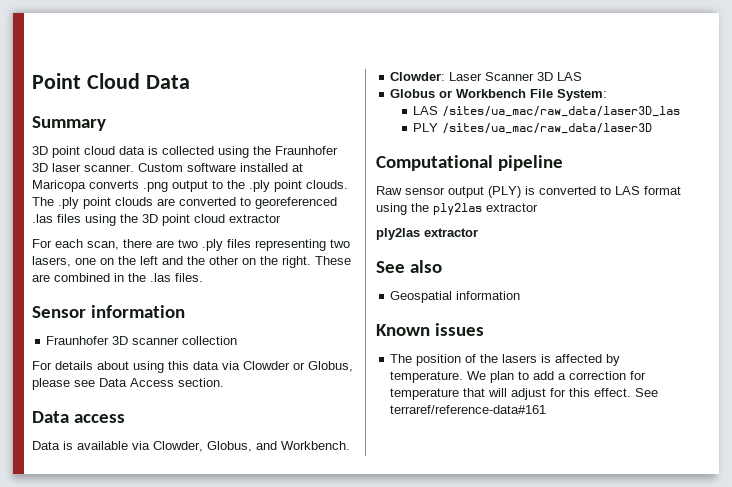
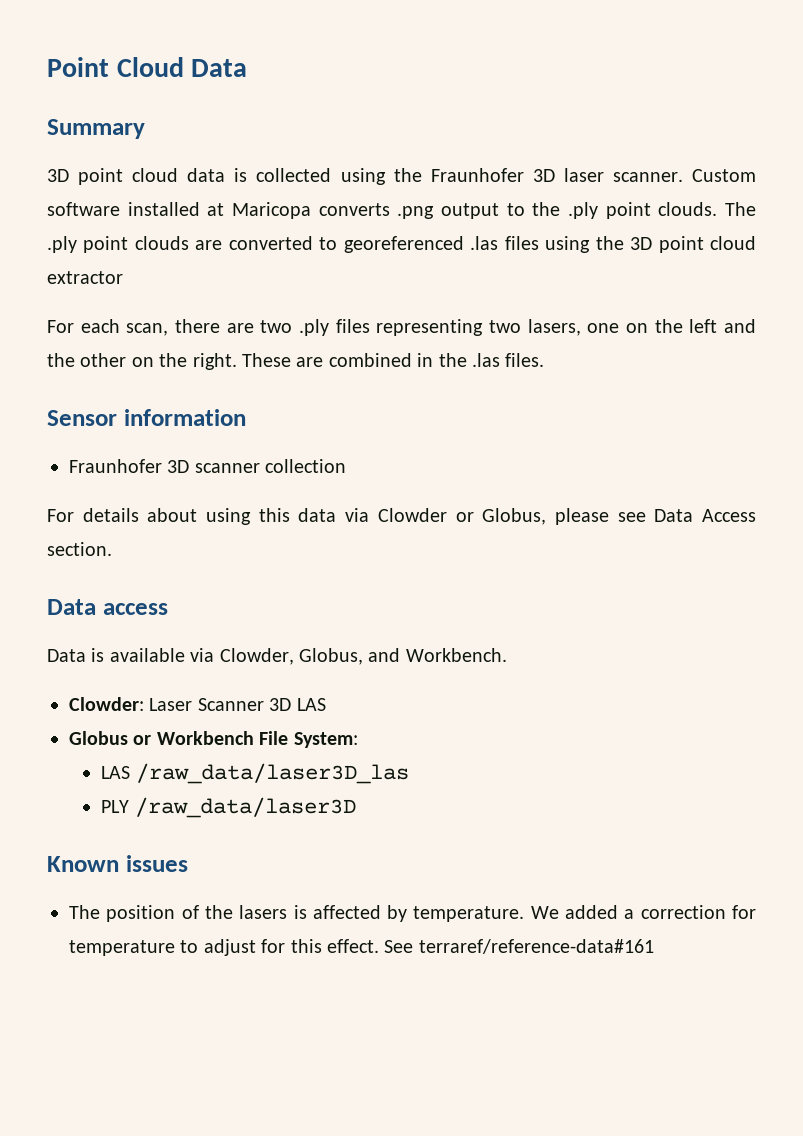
- LAS /sites/ua_mac/raw_data/laser3D_las
+ LAS /raw_data/laser3D_las
- PLY /sites/ua_mac/raw_data/laser3D
- Computational pipeline
- Raw sensor output (PLY) is converted to LAS format using the ply2las extractor
- ply2las extractor
- See also
- Geospatial information
+ PLY /raw_data/laser3D
- We plan to add a correction for temperature that will adjust for this effect.
+ We added a correction for temperature to adjust for this effect.

